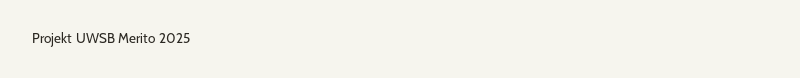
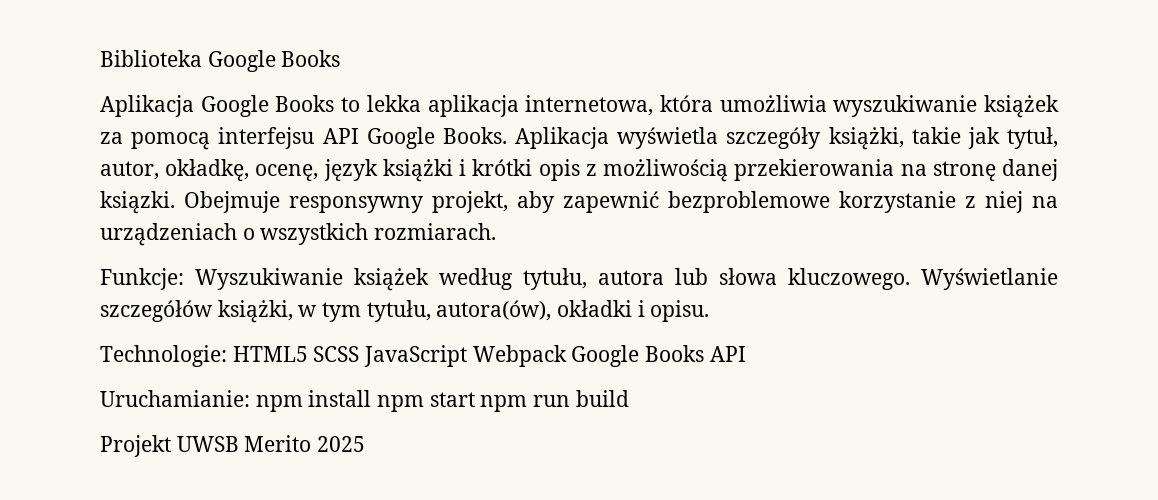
+ Biblioteka Google Books
+ Aplikacja Google Books to lekka aplikacja internetowa, która umożliwia wyszukiwanie książek za pomocą interfejsu API Google Books. Aplikacja wyświetla szczegóły książki, takie jak tytuł, autor, okładkę, ocenę, język książki i krótki opis z możliwością przekierowania na stronę danej ksiązki. Obejmuje responsywny projekt, aby zapewnić bezproblemowe korzystanie z niej na urządzeniach o wszystkich rozmiarach.
+ Funkcje: Wyszukiwanie książek według tytułu, autora lub słowa kluczowego. Wyświetlanie szczegółów książki, w tym tytułu, autora(ów), okładki i opisu.
+ Technologie: HTML5 SCSS JavaScript Webpack Google Books API
+ Uruchamianie: npm install npm start npm run build

